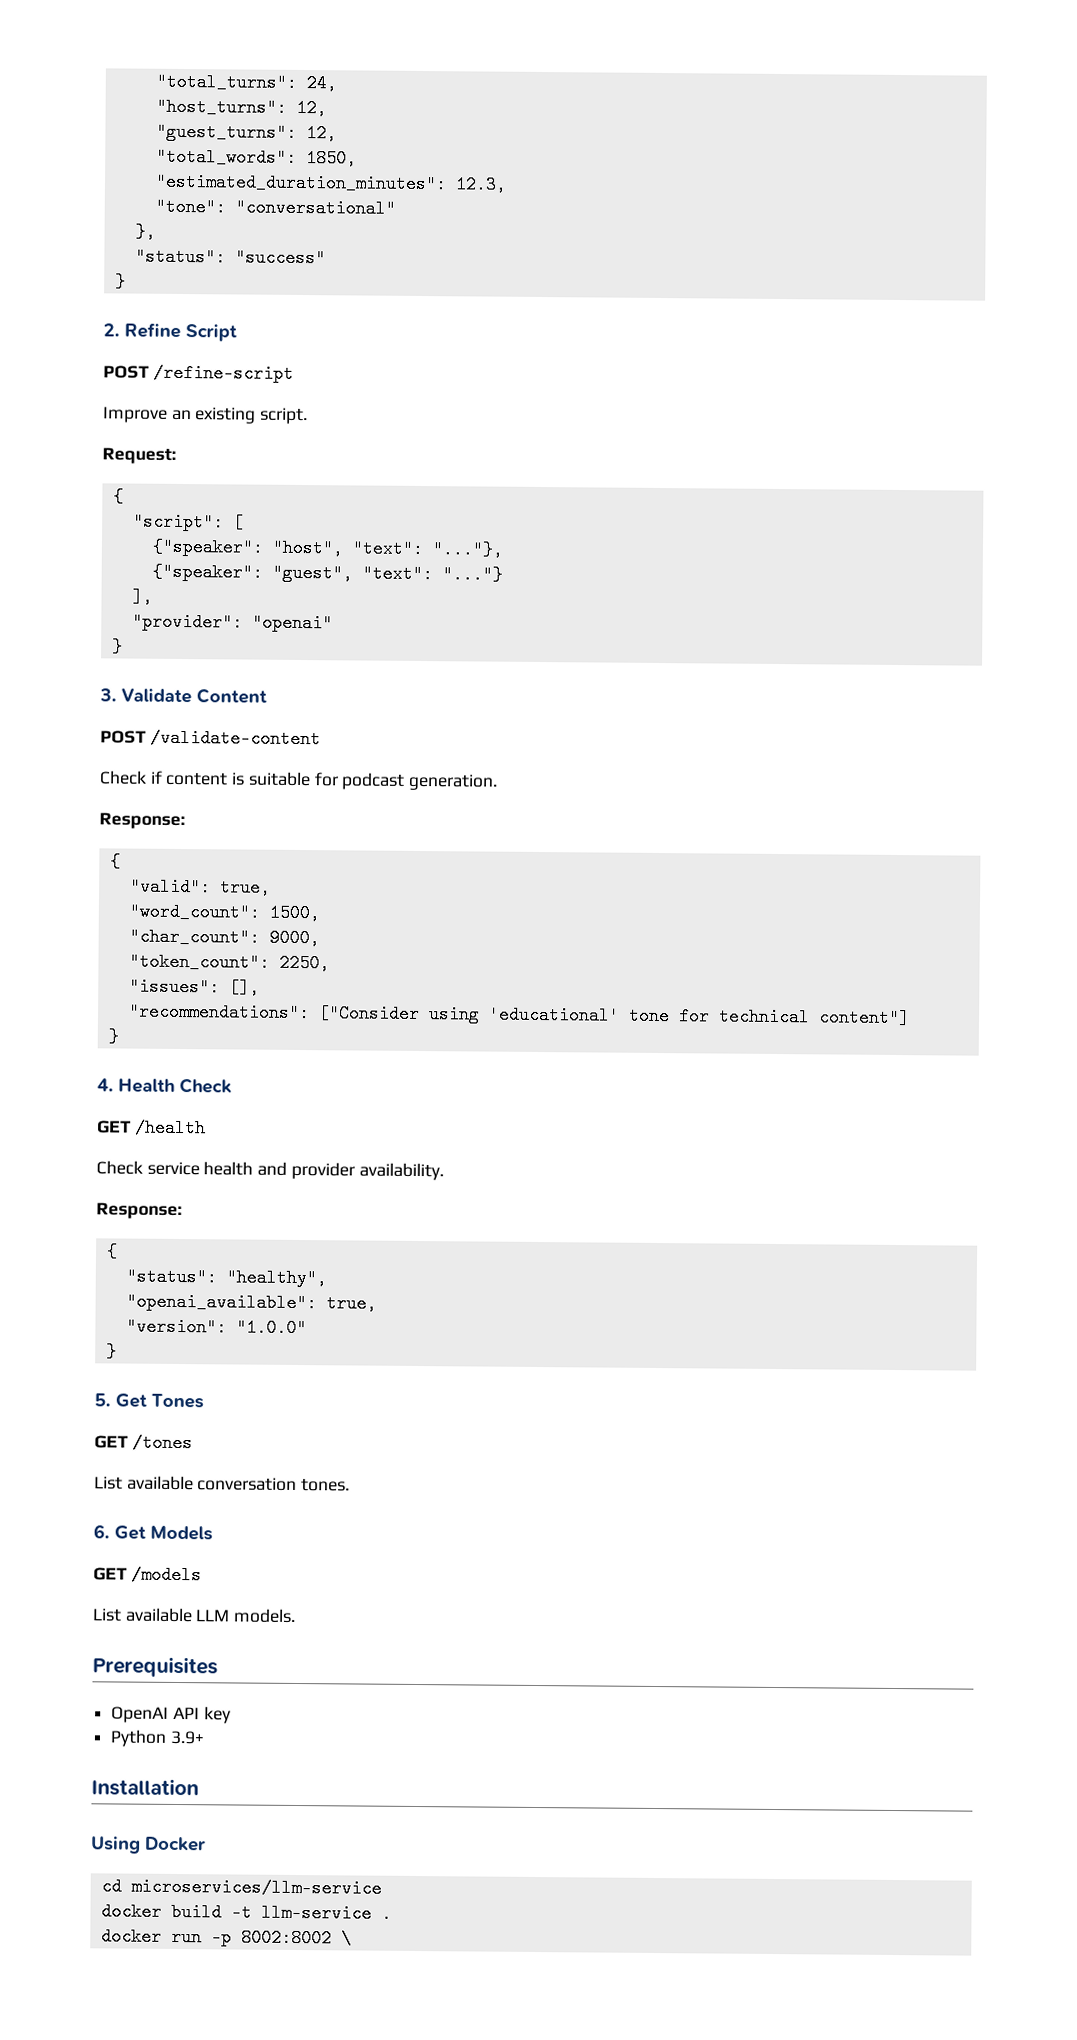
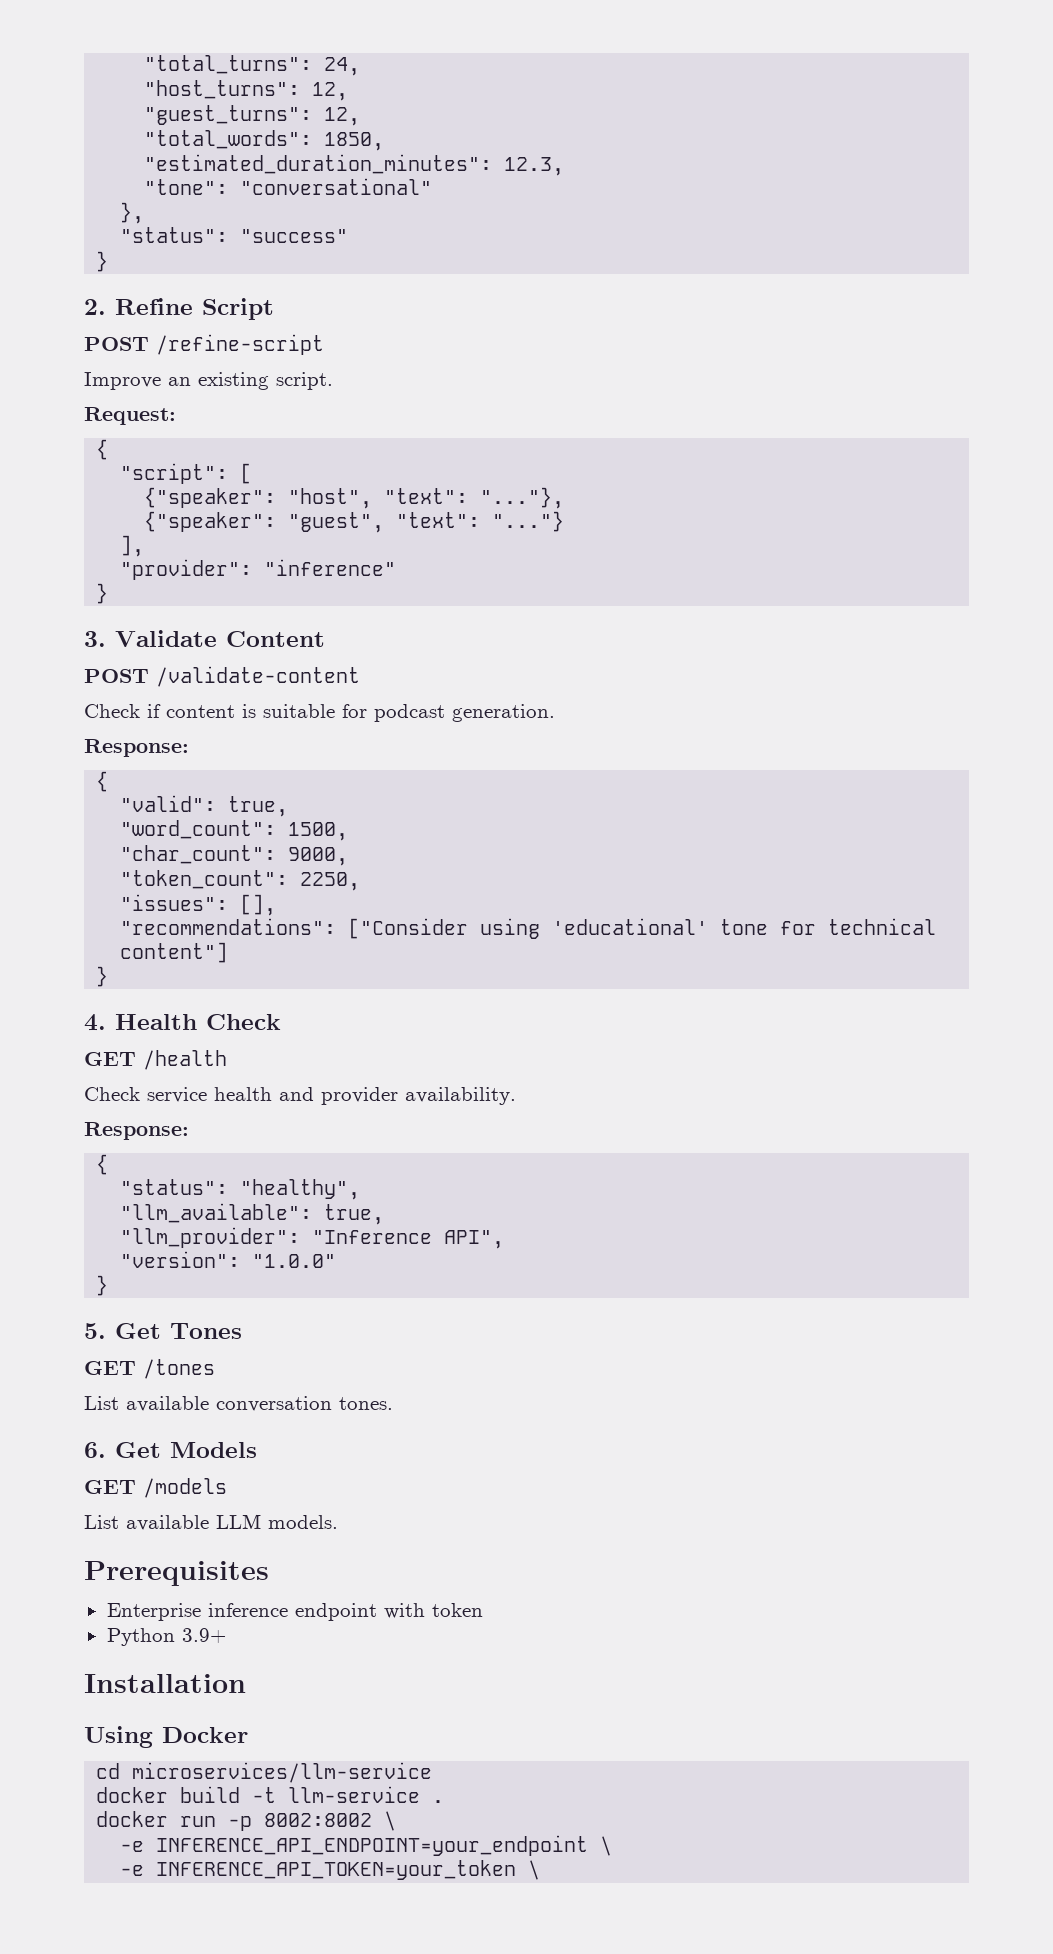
- "provider": "openai"
+ "provider": "inference"
- "openai_available": true,
+ "llm_available": true,
+ "llm_provider": "Inference API",
- OpenAI API key
+ Enterprise inference endpoint with token
+ -e INFERENCE_API_ENDPOINT=your_endpoint \
+ -e INFERENCE_API_TOKEN=your_token \

